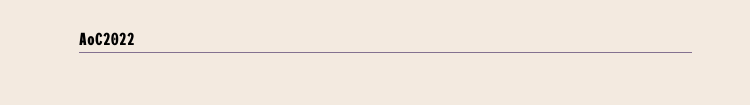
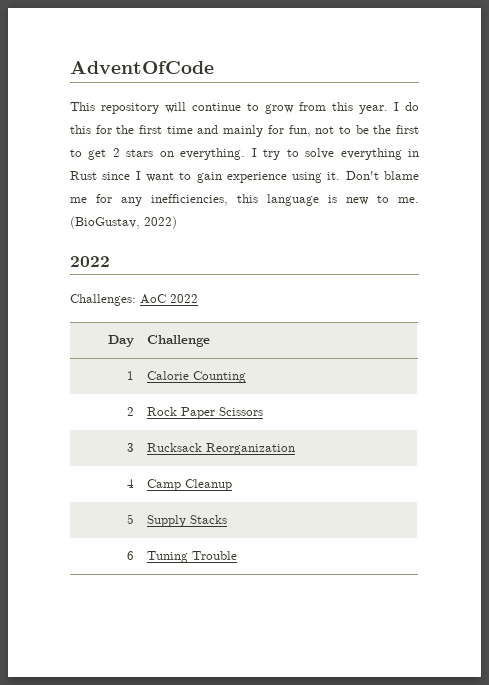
- AoC2022
+ AdventOfCode
+ This repository will continue to grow from this year. I do this for the first time and mainly for fun, not to be the first to get 2 stars on everything. I try to solve everything in Rust since I want to gain experience using it. Don't blame me for any inefficiencies, this language is new to me. (BioGustav, 2022)
+ 2022
+ Challenges: AoC 2022
+ Day | Challenge
+ 1 | Calorie Counting
+ 2 | Rock Paper Scissors
+ 3 | Rucksack Reorganization
+ 4 | Camp Cleanup
+ 5 | Supply Stacks
+ 6 | Tuning Trouble

